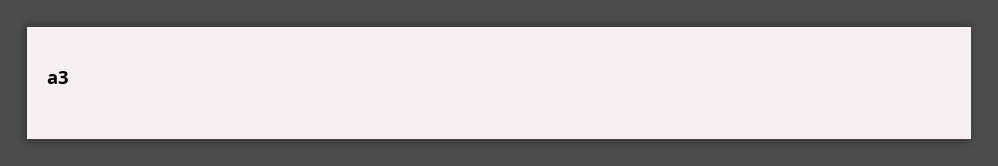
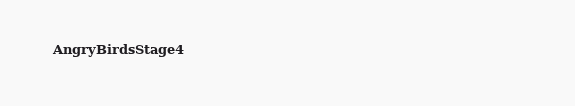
- a3
+ AngryBirdsStage4

